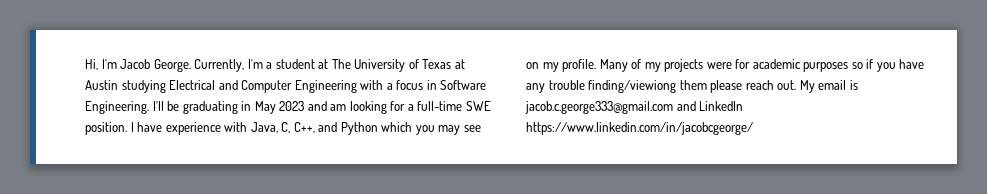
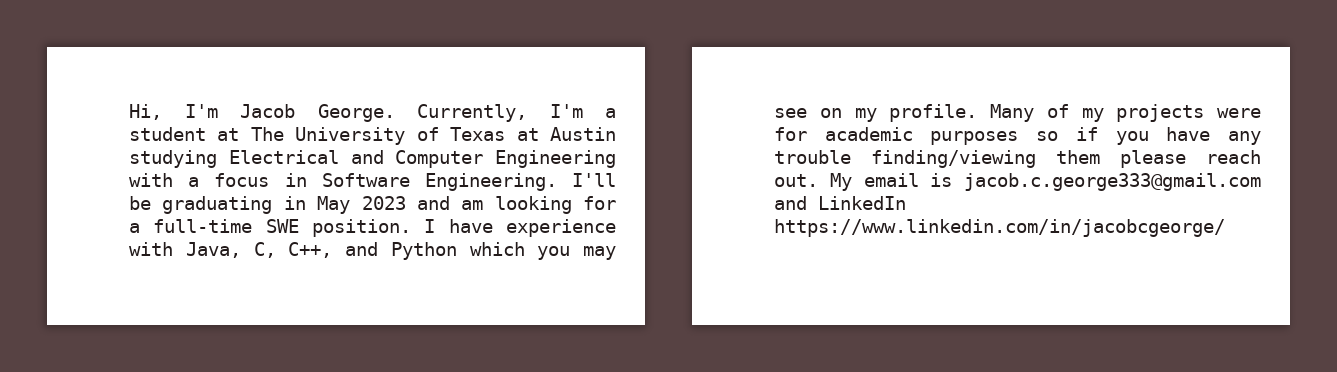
- Many of my projects were for academic purposes so if you have any trouble finding/viewiong them please reach out.
+ Many of my projects were for academic purposes so if you have any trouble finding/viewing them please reach out.

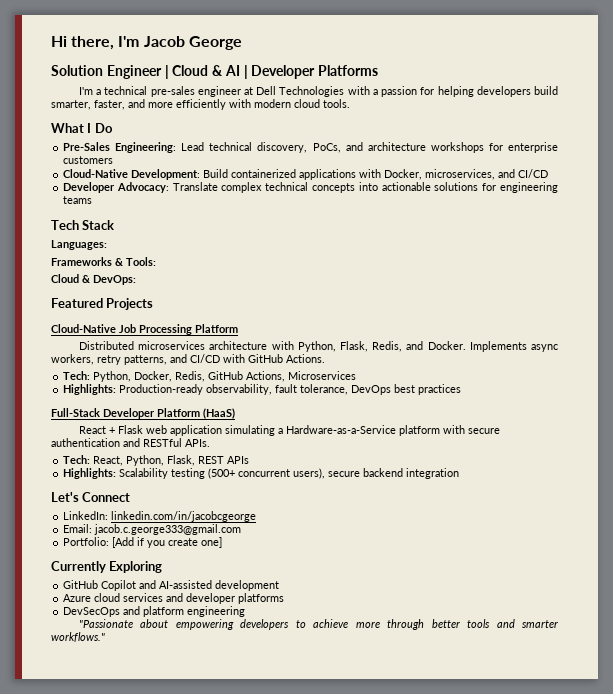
- Hi, I'm Jacob George. Currently, I'm a student at The University of Texas at Austin studying Electrical and Computer Engineering with a focus in Software Engineering. I'll be graduating in May 2023 and am looking for a full-time SWE position. I have experience with Java, C, C++, and Python which you may see on my profile. Many of my projects were for academic purposes so if you have any trouble finding/viewing them please reach out. My email is jacob.c.george333@gmail.com and LinkedIn https://www.linkedin.com/in/jacobcgeorge/
+ Hi there, I'm Jacob George
+ Solution Engineer | Cloud & AI | Developer Platforms
+ I'm a technical pre-sales engineer at Dell Technologies with a passion for helping developers build smarter, faster, and more efficiently with modern cloud tools.
+ What I Do
+ Pre-Sales Engineering: Lead technical discovery, PoCs, and architecture workshops for enterprise customers
+ Cloud-Native Development: Build containerized applications with Docker, microservices, and CI/CD
+ Developer Advocacy: Translate complex technical concepts into actionable solutions for engineering teams
+ Tech Stack
+ Languages:
+ Frameworks & Tools:
+ Cloud & DevOps:
+ Featured Projects
+ Cloud-Native Job Processing Platform
+ Distributed microservices architecture with Python, Flask, Redis, and Docker. Implements async workers, retry patterns, and CI/CD with GitHub Actions.
+ Tech: Python, Docker, Redis, GitHub Actions, Microservices
+ Highlights: Production-ready observability, fault tolerance, DevOps best practices
+ Full-Stack Developer Platform (HaaS)
+ React + Flask web application simulating a Hardware-as-a-Service platform with secure authentication and RESTful APIs.
+ Tech: React, Python, Flask, REST APIs
+ Highlights: Scalability testing (500+ concurrent users), secure backend integration
+ Let's Connect
+ LinkedIn: linkedin.com/in/jacobcgeorge
+ Email: jacob.c.george333@gmail.com
+ Portfolio: [Add if you create one]
+ Currently Exploring
+ GitHub Copilot and AI-assisted development
+ Azure cloud services and developer platforms
+ DevSecOps and platform engineering
+ "Passionate about empowering developers to achieve more through better tools and smarter workflows."

